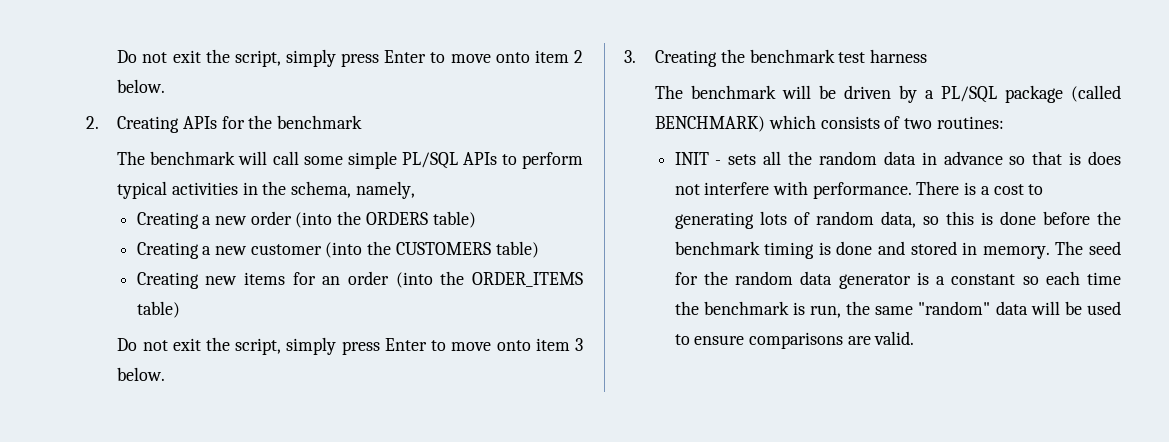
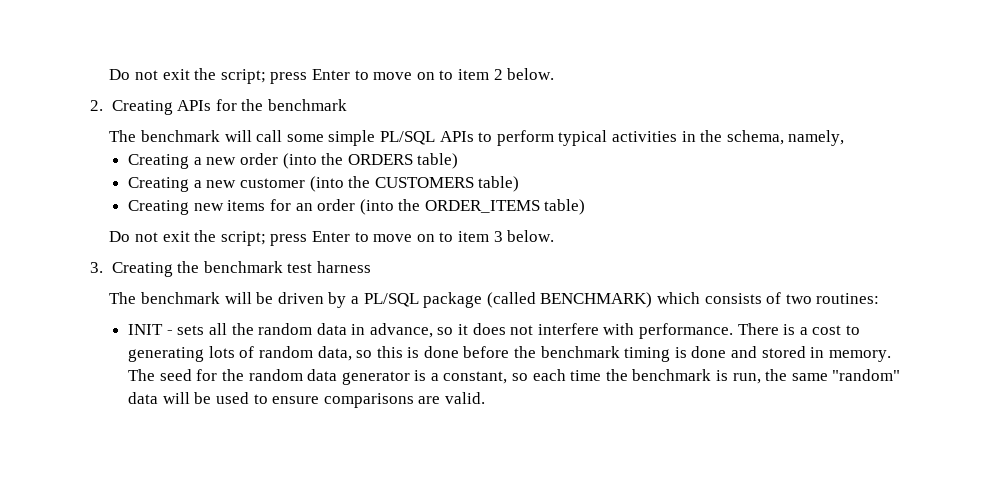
- Do not exit the script, simply press Enter to move onto item 2 below.
+ Do not exit the script; press Enter to move on to item 2 below.
- Do not exit the script, simply press Enter to move onto item 3 below.
+ Do not exit the script; press Enter to move on to item 3 below.
- INIT - sets all the random data in advance so that is does not interfere with performance.
+ INIT - sets all the random data in advance, so it does not interfere with performance.
- The seed for the random data generator is a constant so each time the benchmark is run, the same "random" data will be used to ensure comparisons are valid.
+ The seed for the random data generator is a constant, so each time the benchmark is run, the same "random" data will be used to ensure comparisons are valid.

